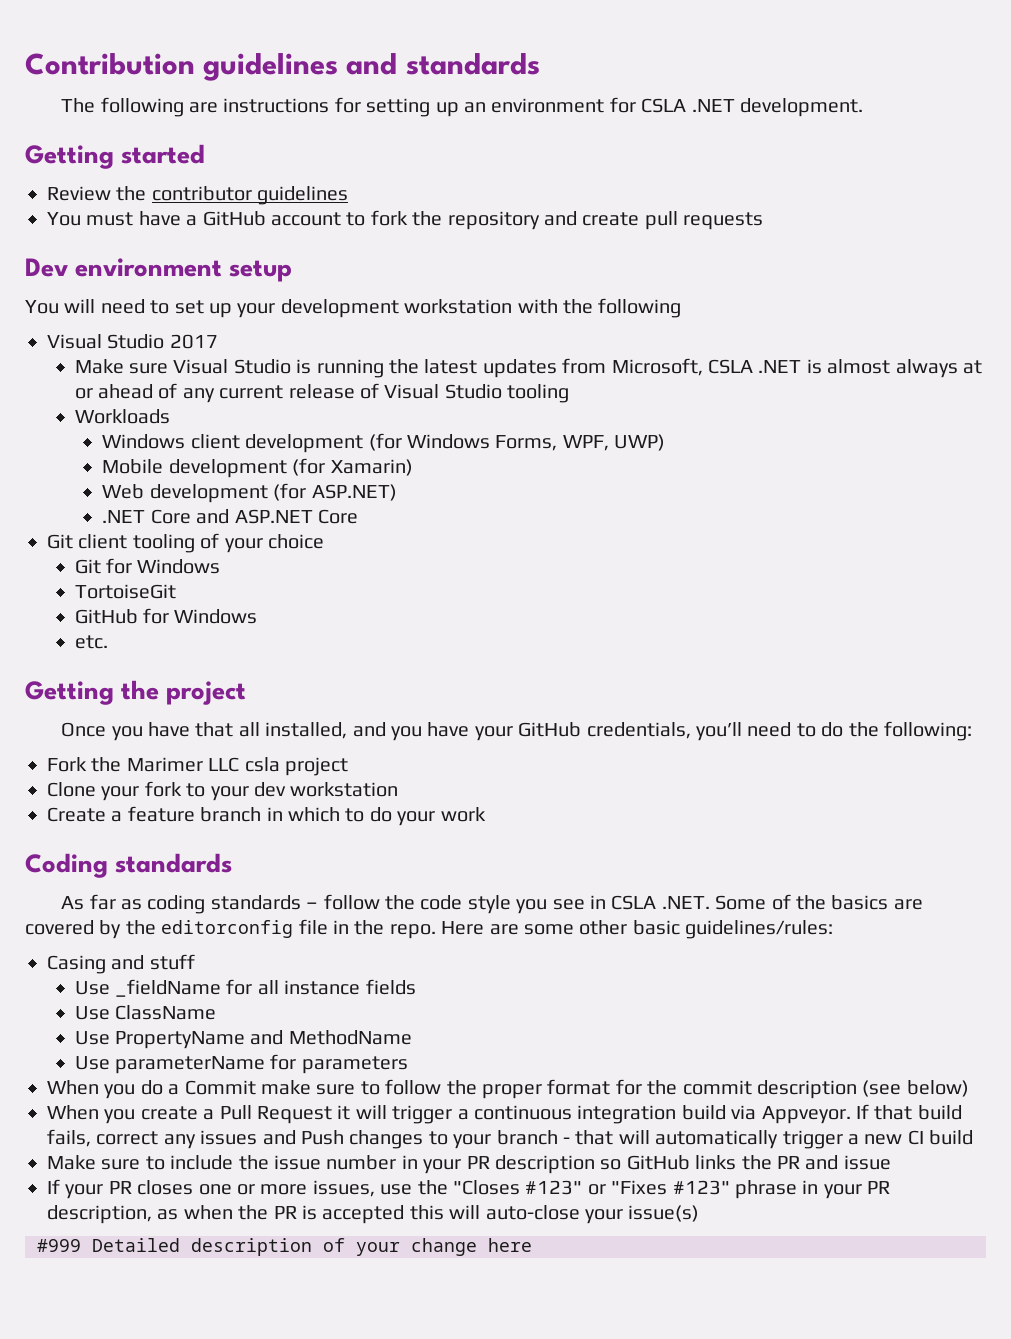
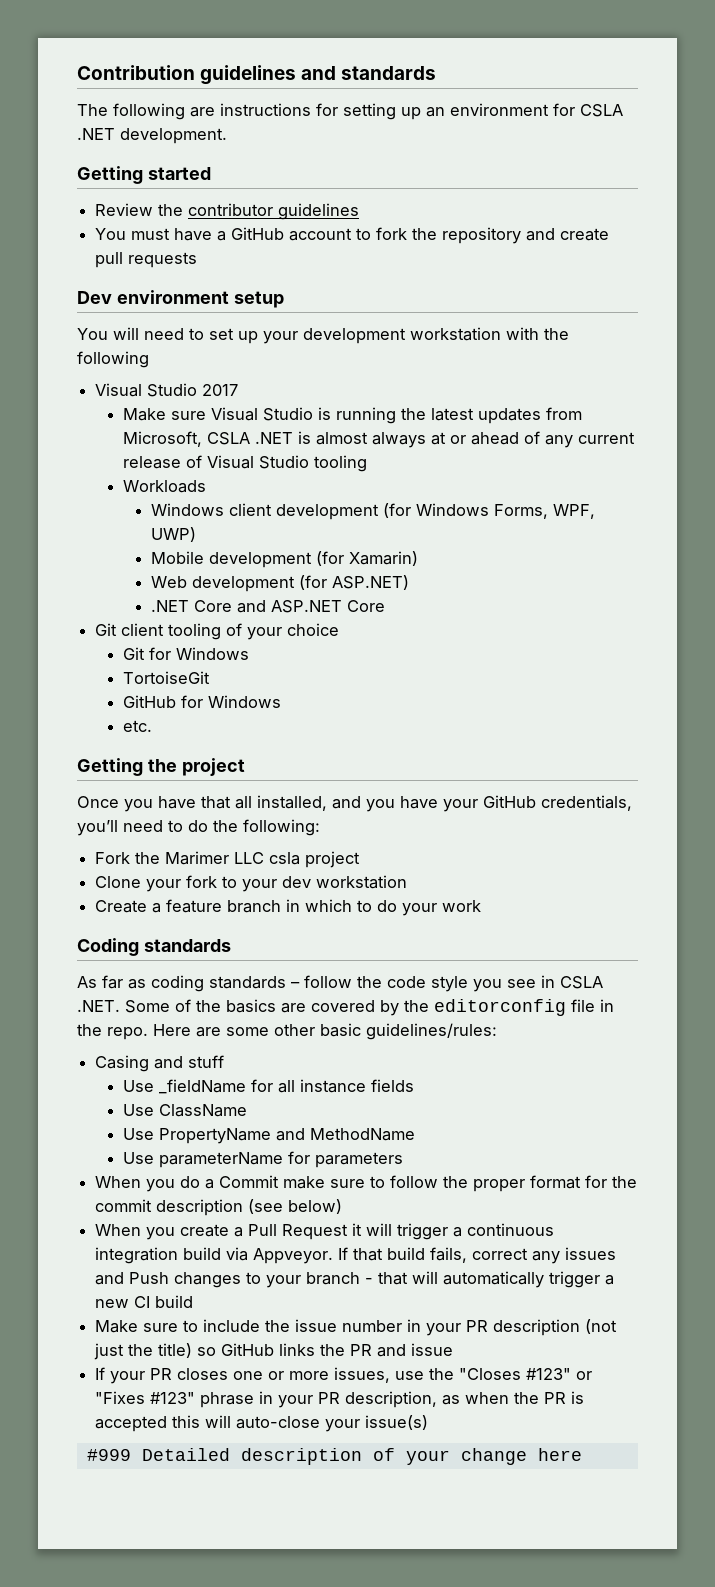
- Make sure to include the issue number in your PR description so GitHub links the PR and issue
+ Make sure to include the issue number in your PR description (not just the title) so GitHub links the PR and issue

